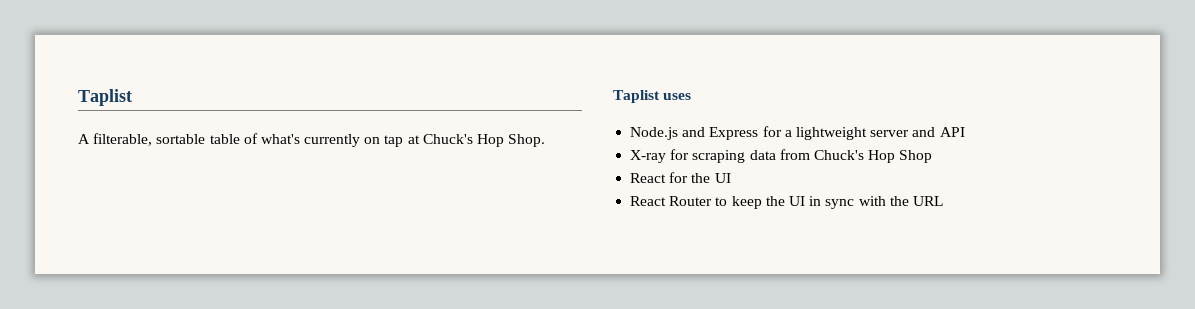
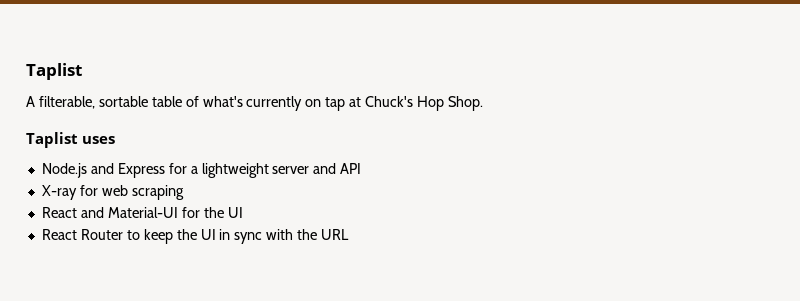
- X-ray for scraping data from Chuck's Hop Shop
- React for the UI
+ X-ray for web scraping
+ React and Material-UI for the UI

